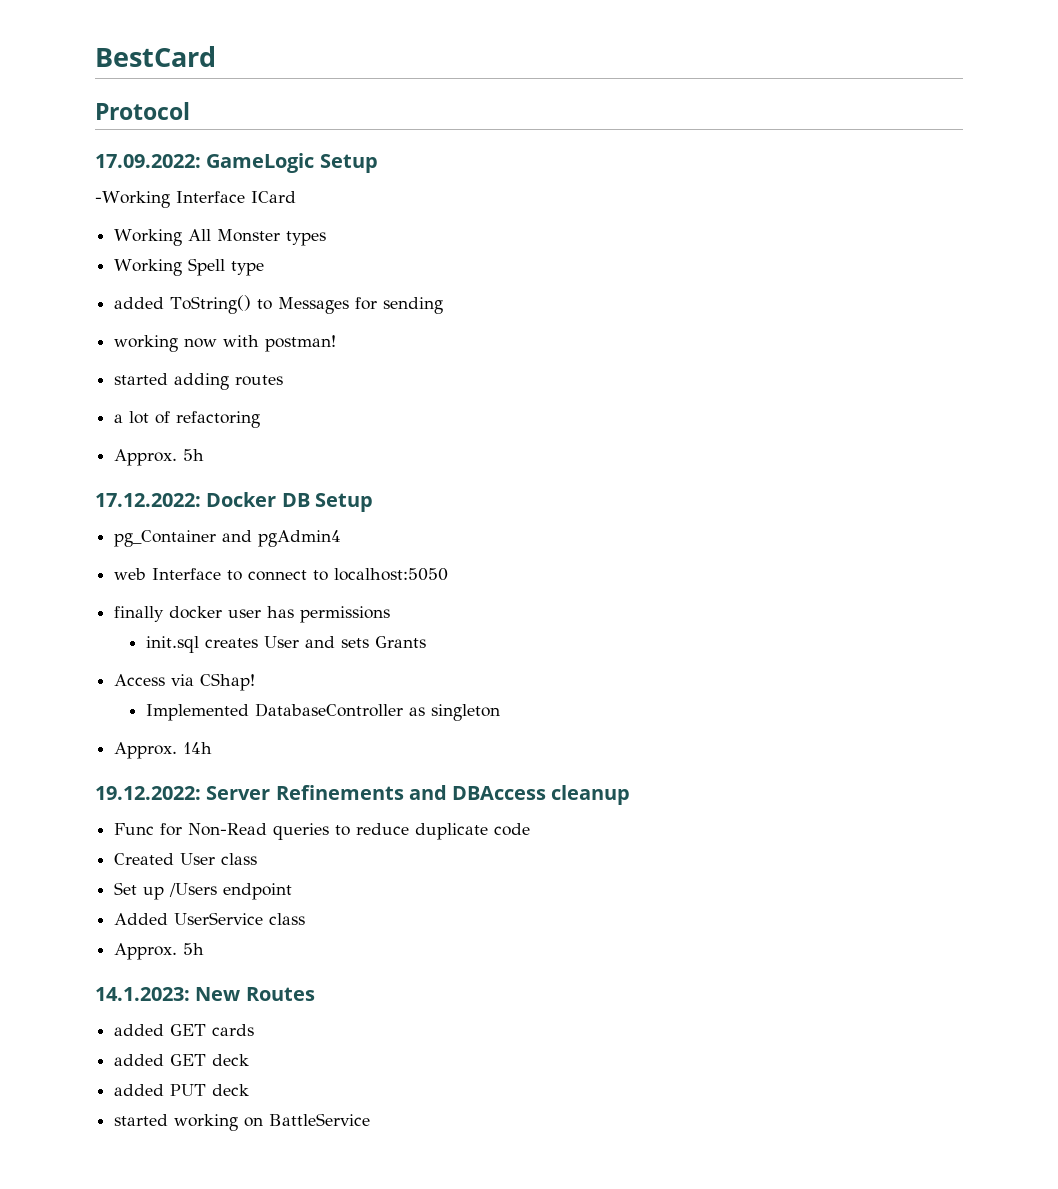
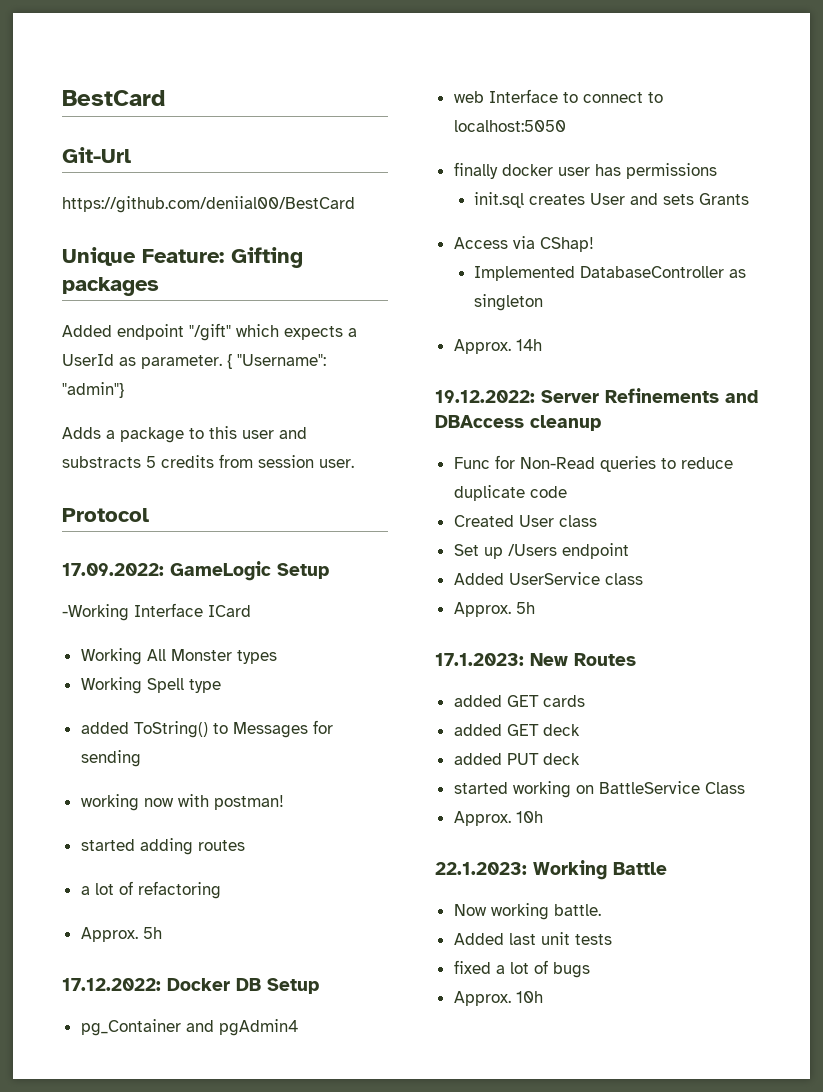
+ Git-Url
+ https://github.com/deniial00/BestCard
+ Unique Feature: Gifting packages
+ Added endpoint "/gift" which expects a UserId as parameter. { "Username": "admin"}
+ Adds a package to this user and substracts 5 credits from session user.
- 14.1.2023: New Routes
+ 17.1.2023: New Routes
- started working on BattleService
+ started working on BattleService Class
+ Approx. 10h
+ 22.1.2023: Working Battle
+ Now working battle.
+ Added last unit tests
+ fixed a lot of bugs
+ Approx. 10h

